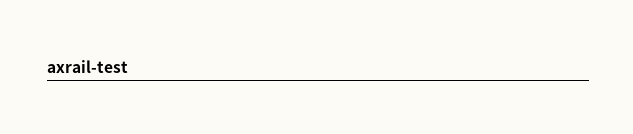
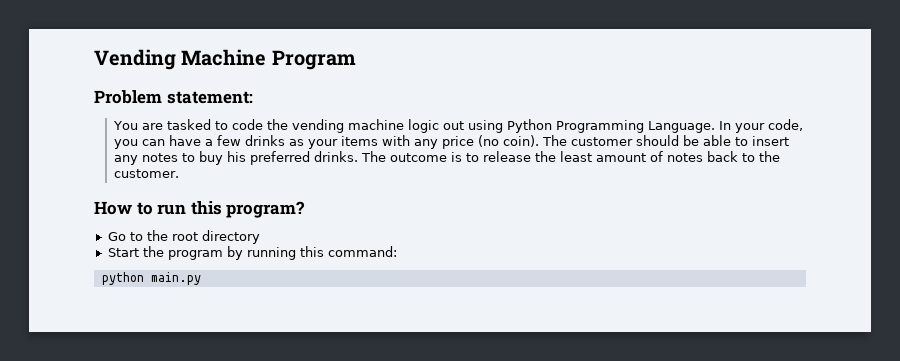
- axrail-test
+ Vending Machine Program
+ Problem statement:
+ You are tasked to code the vending machine logic out using Python Programming Language. In your code, you can have a few drinks as your items with any price (no coin). The customer should be able to insert any notes to buy his preferred drinks. The outcome is to release the least amount of notes back to the customer.
+ How to run this program?
+ Go to the root directory
+ Start the program by running this command:
+ python main.py

